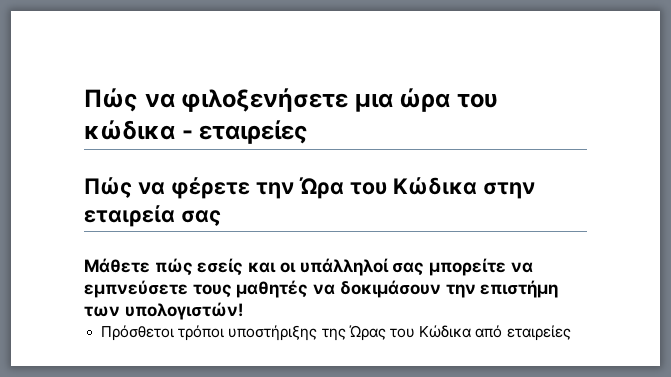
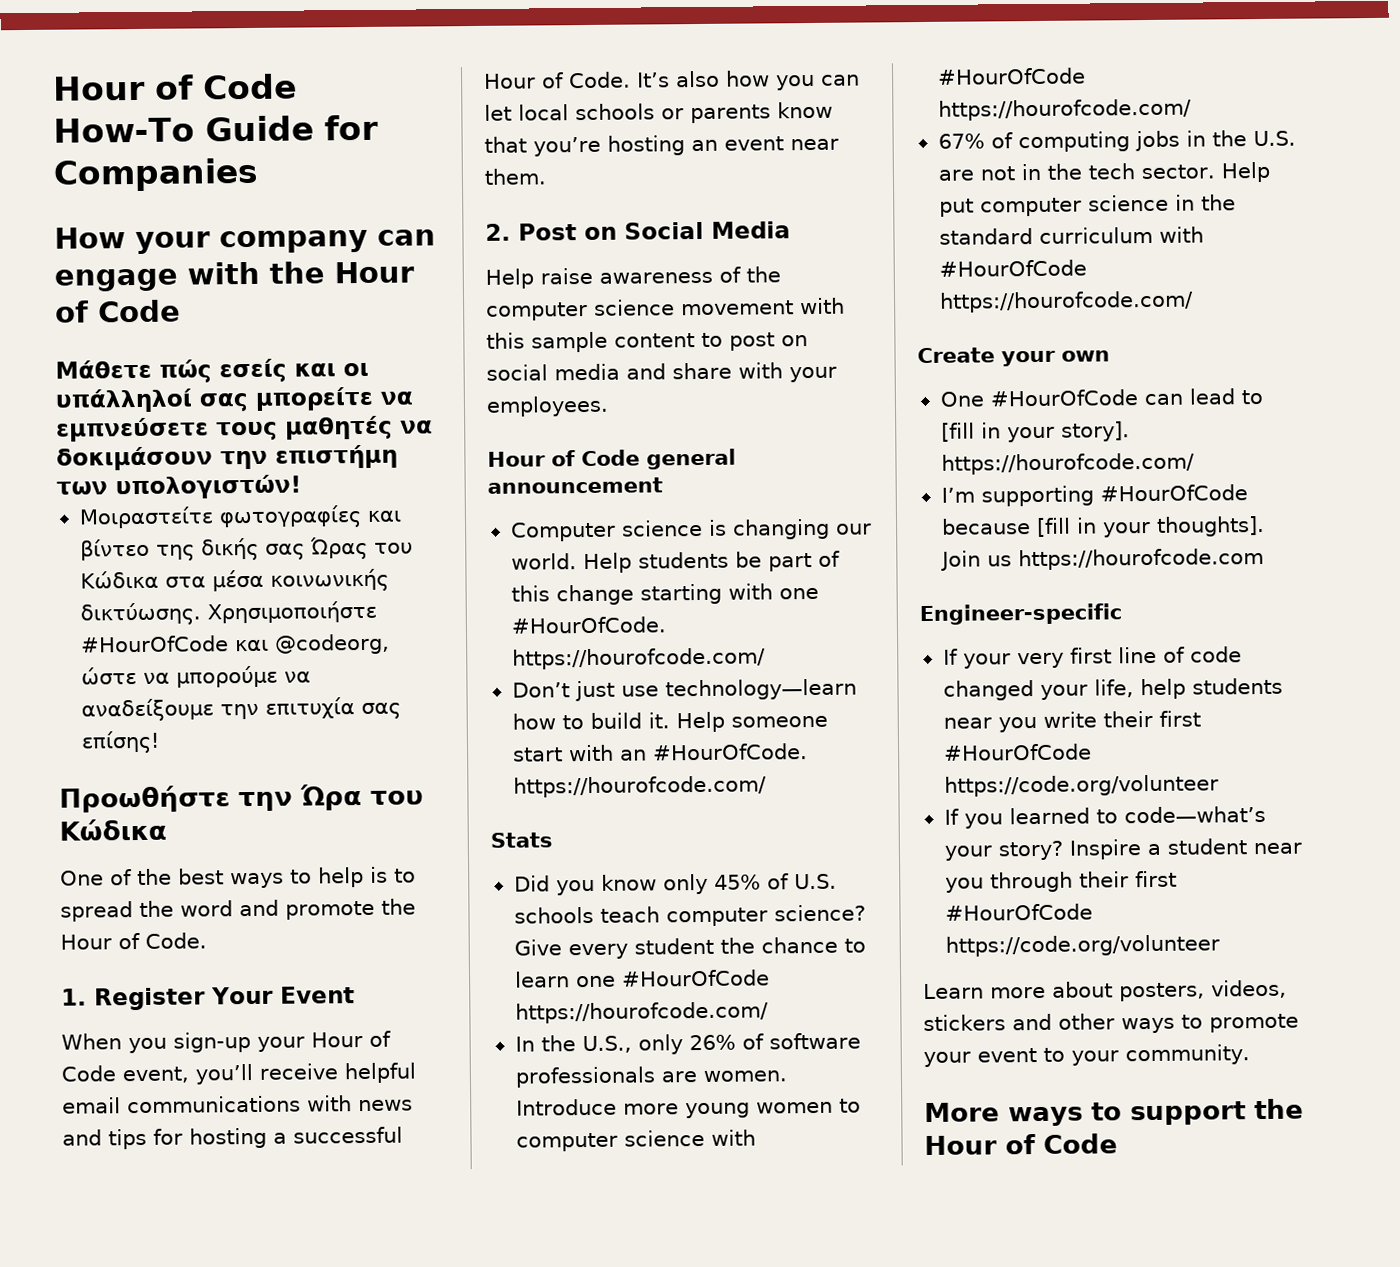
- Πώς να φιλοξενήσετε μια ώρα του κώδικα - εταιρείες
- Πώς να φέρετε την Ώρα του Κώδικα στην εταιρεία σας
+ Hour of Code How-To Guide for Companies
+ How your company can engage with the Hour of Code
- Πρόσθετοι τρόποι υποστήριξης της Ώρας του Κώδικα από εταιρείες
+ Μοιραστείτε φωτογραφίες και βίντεο της δικής σας Ώρας του Κώδικα στα μέσα κοινωνικής δικτύωσης. Χρησιμοποιήστε #HourOfCode και @codeorg, ώστε να μπορούμε να αναδείξουμε την επιτυχία σας επίσης!
+ Προωθήστε την Ώρα του Κώδικα
+ One of the best ways to help is to spread the word and promote the Hour of Code.
+ 1. Register Your Event
+ When you sign-up your Hour of Code event, you’ll receive helpful email communications with news and tips for hosting a successful Hour of Code. It’s also how you can let local schools or parents know that you’re hosting an event near them.
+ 2. Post on Social Media
+ Help raise awareness of the computer science movement with this sample content to post on social media and share with your employees.
+ Hour of Code general announcement
+ Computer science is changing our world. Help students be part of this change starting with one #HourOfCode. https://hourofcode.com/
+ Don’t just use technology—learn how to build it. Help someone start with an #HourOfCode. https://hourofcode.com/
+ Stats
+ Did you know only 45% of U.S. schools teach computer science? Give every student the chance to learn one #HourOfCode https://hourofcode.com/
+ In the U.S., only 26% of software professionals are women. Introduce more young women to computer science with #HourOfCode https://hourofcode.com/
+ 67% of computing jobs in the U.S. are not in the tech sector. Help put computer science in the standard curriculum with #HourOfCode https://hourofcode.com/
+ Create your own
+ One #HourOfCode can lead to [fill in your story]. https://hourofcode.com/
+ I’m supporting #HourOfCode because [fill in your thoughts]. Join us https://hourofcode.com
+ Engineer-specific
+ If your very first line of code changed your life, help students near you write their first #HourOfCode https://code.org/volunteer
+ If you learned to code—what’s your story? Inspire a student near you through their first #HourOfCode https://code.org/volunteer
+ Learn more about posters, videos, stickers and other ways to promote your event to your community.
+ More ways to support the Hour of Code

